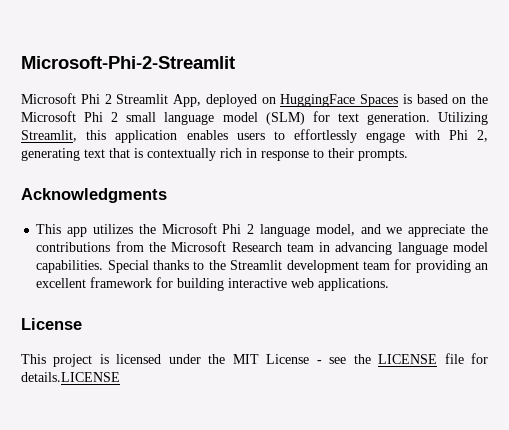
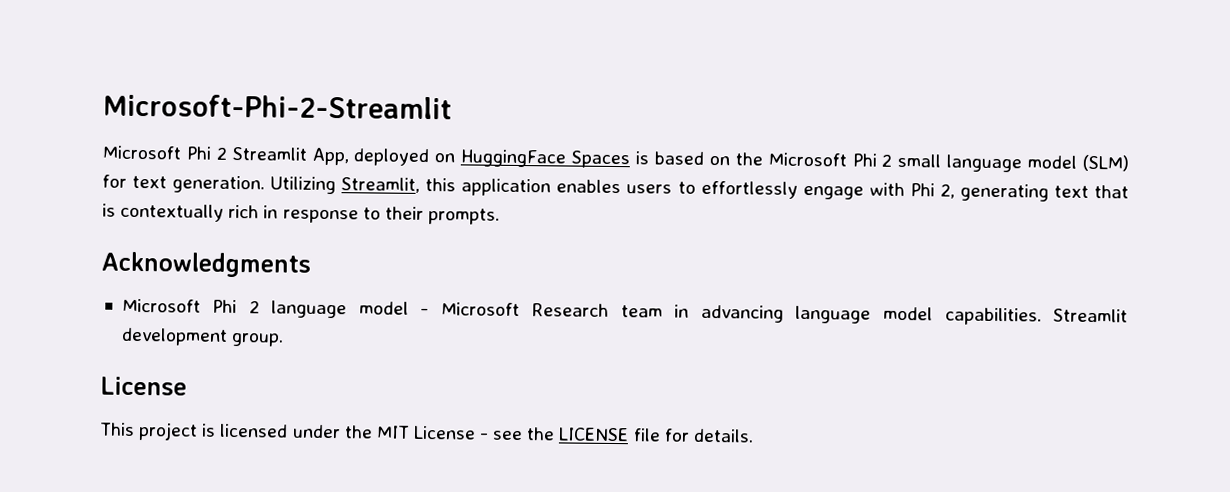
- This app utilizes the Microsoft Phi 2 language model, and we appreciate the contributions from the Microsoft Research team in advancing language model capabilities.
+ Microsoft Phi 2 language model - Microsoft Research team in advancing language model capabilities.
- Special thanks to the Streamlit development team for providing an excellent framework for building interactive web applications.
+ Streamlit development group.
- This project is licensed under the MIT License - see the LICENSE file for details.LICENSE
+ This project is licensed under the MIT License - see the LICENSE file for details.

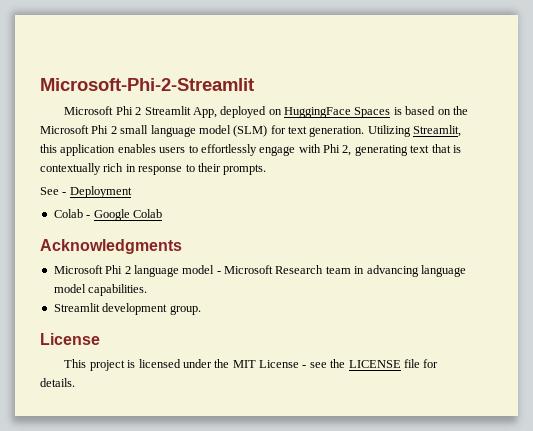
+ See - Deployment
+ Colab - Google Colab
- Microsoft Phi 2 language model - Microsoft Research team in advancing language model capabilities. Streamlit development group.
+ Microsoft Phi 2 language model - Microsoft Research team in advancing language model capabilities.
+ Streamlit development group.

